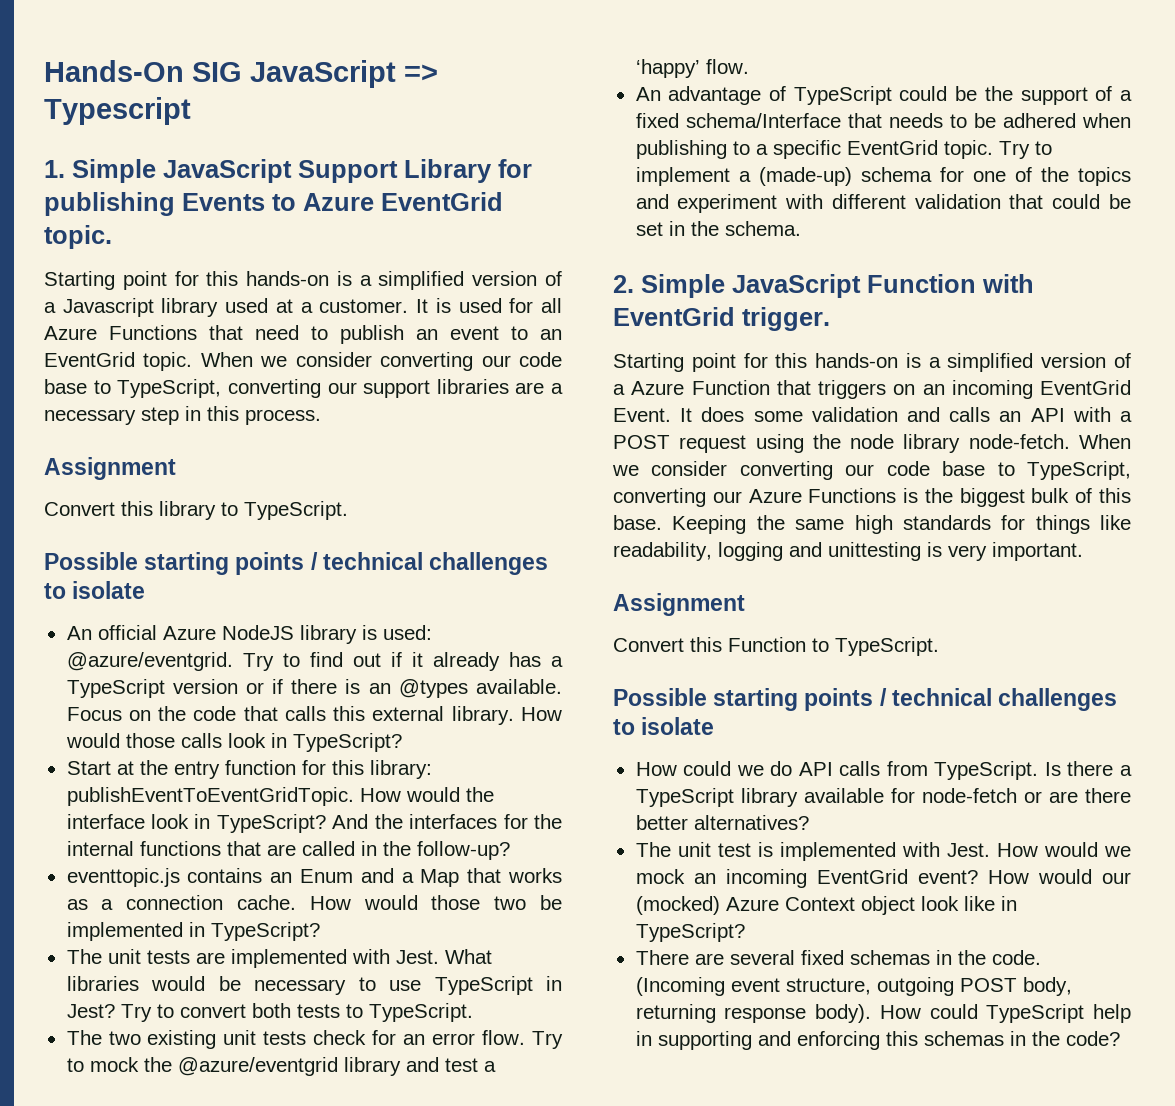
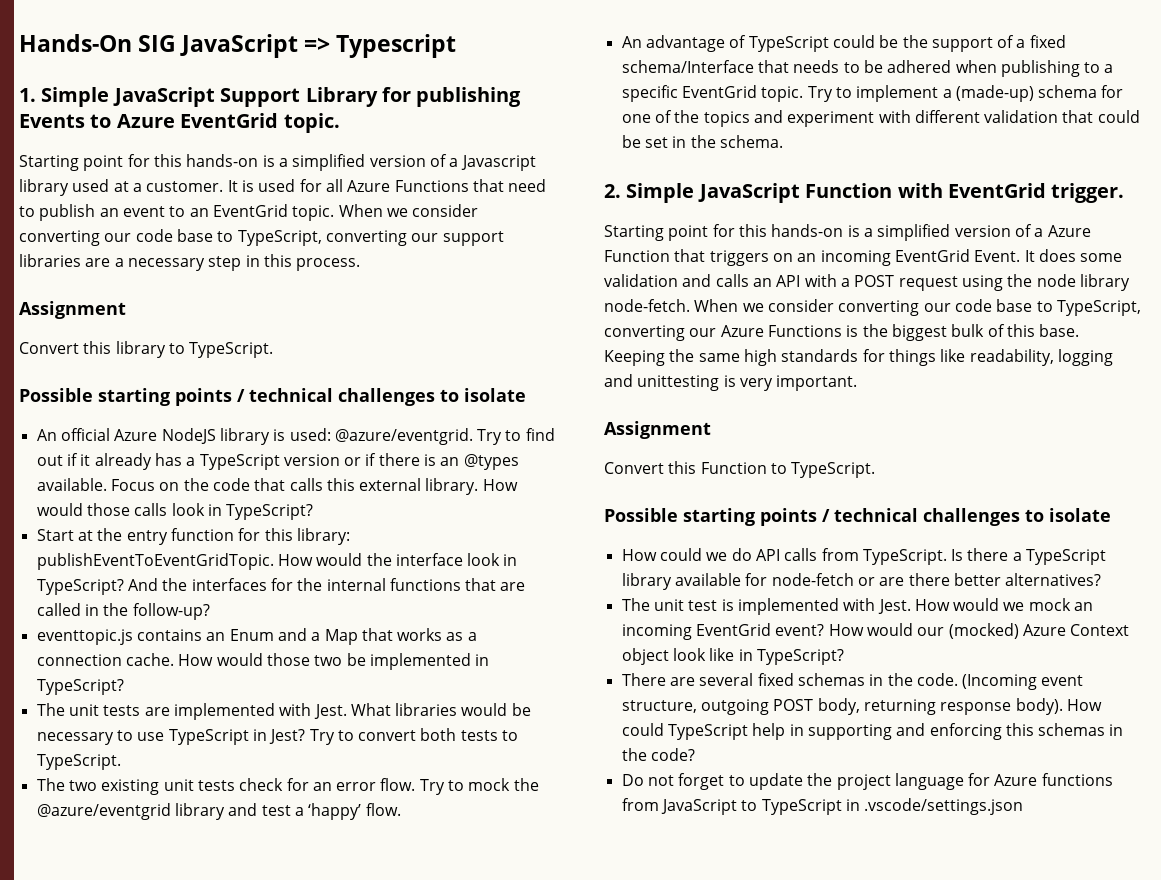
+ Do not forget to update the project language for Azure functions from JavaScript to TypeScript in .vscode/settings.json

